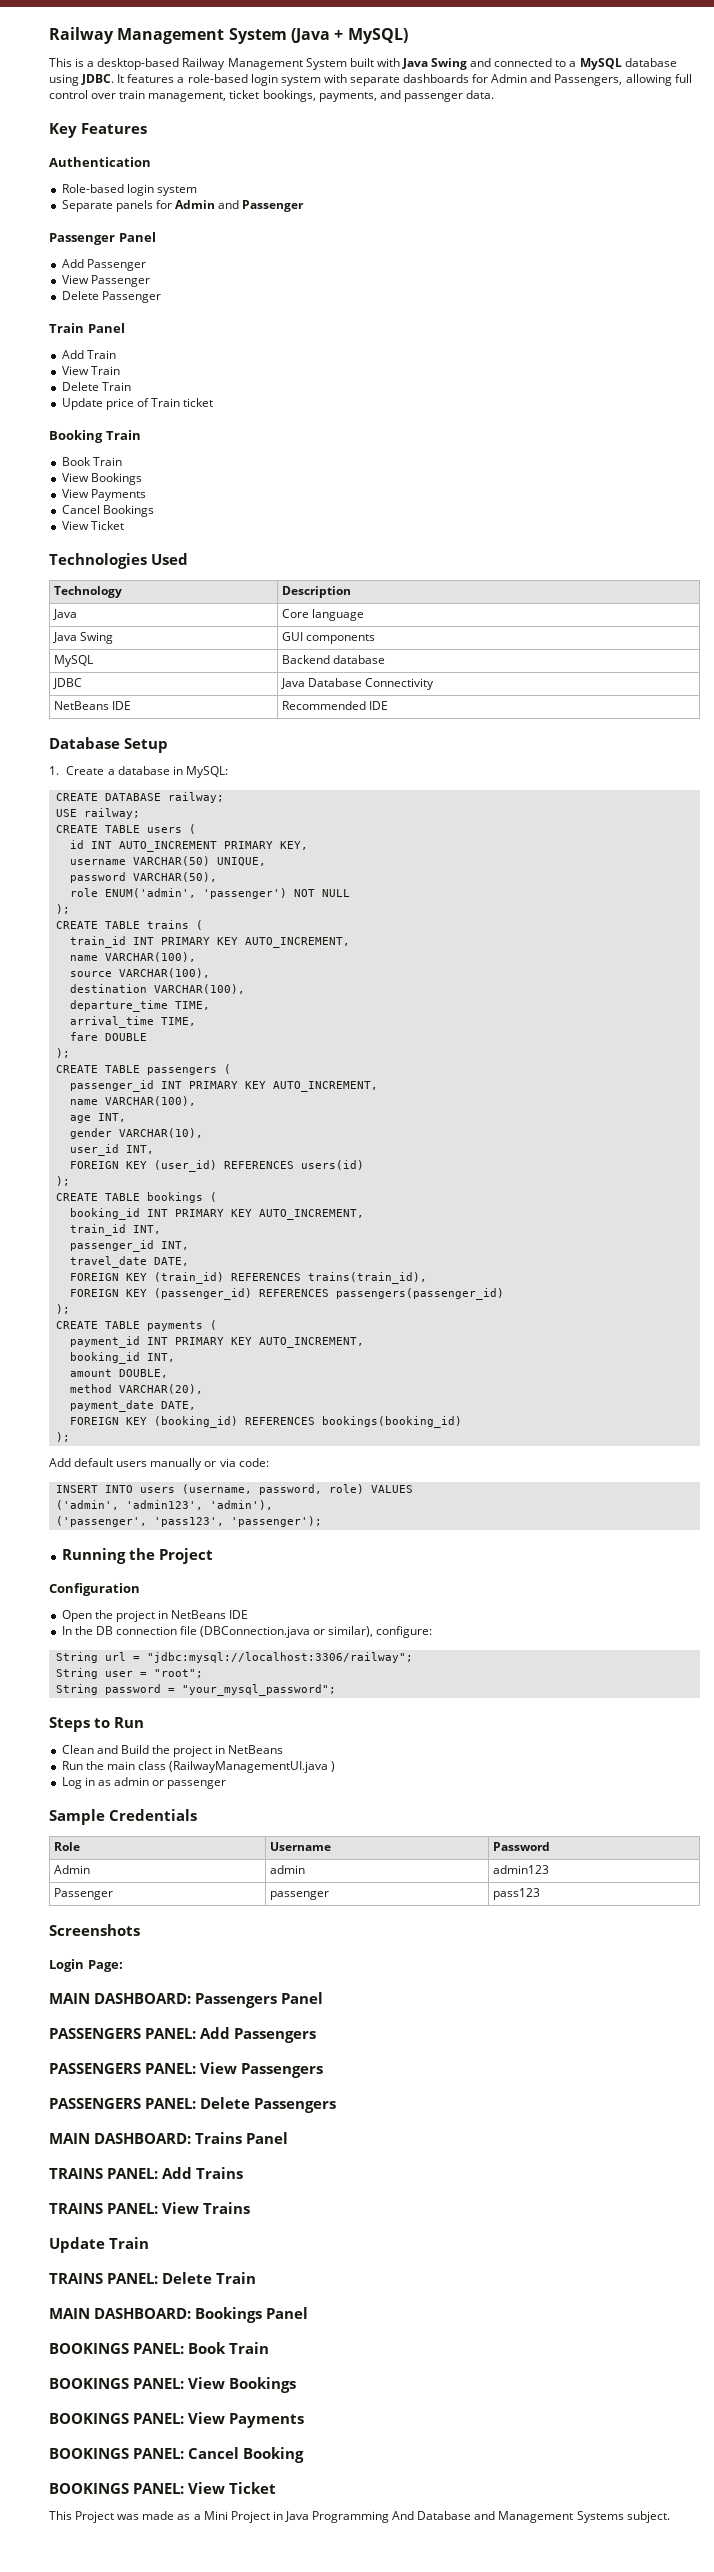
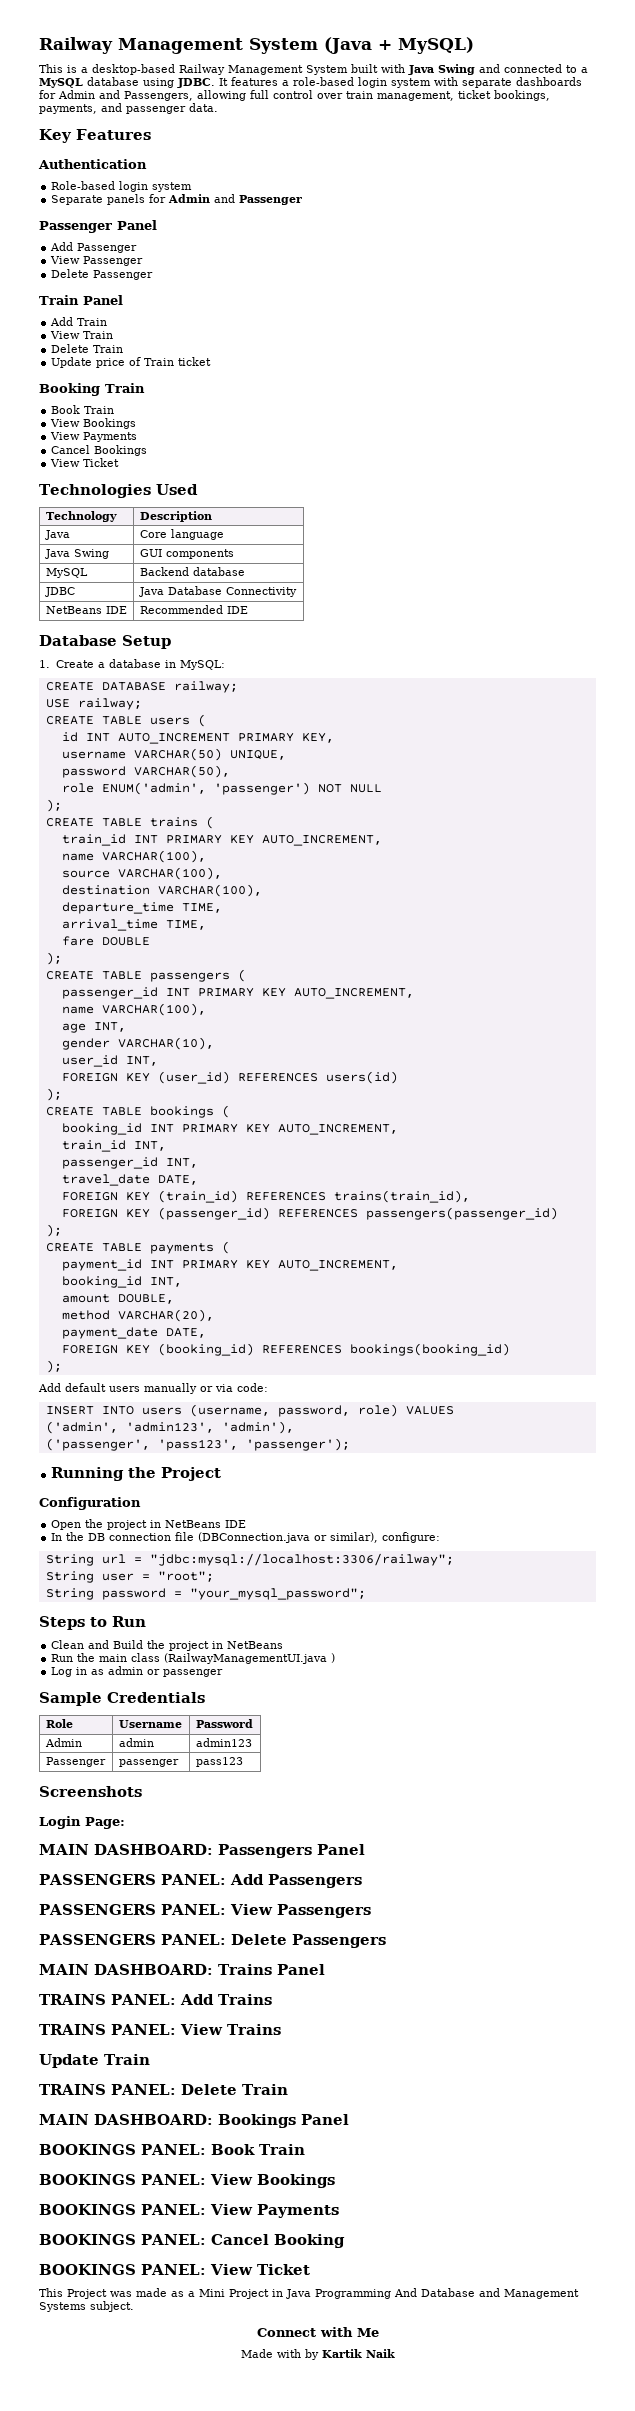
+ Connect with Me
+ Made with by Kartik Naik

